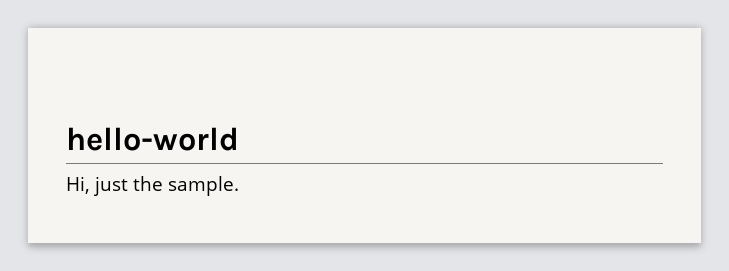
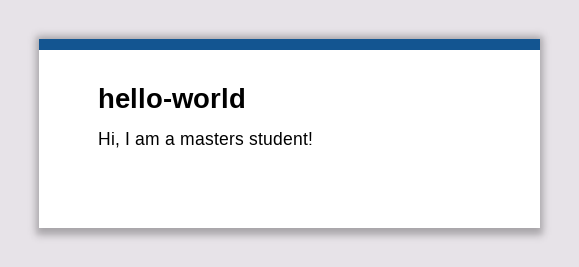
- Hi, just the sample.
+ Hi, I am a masters student!

